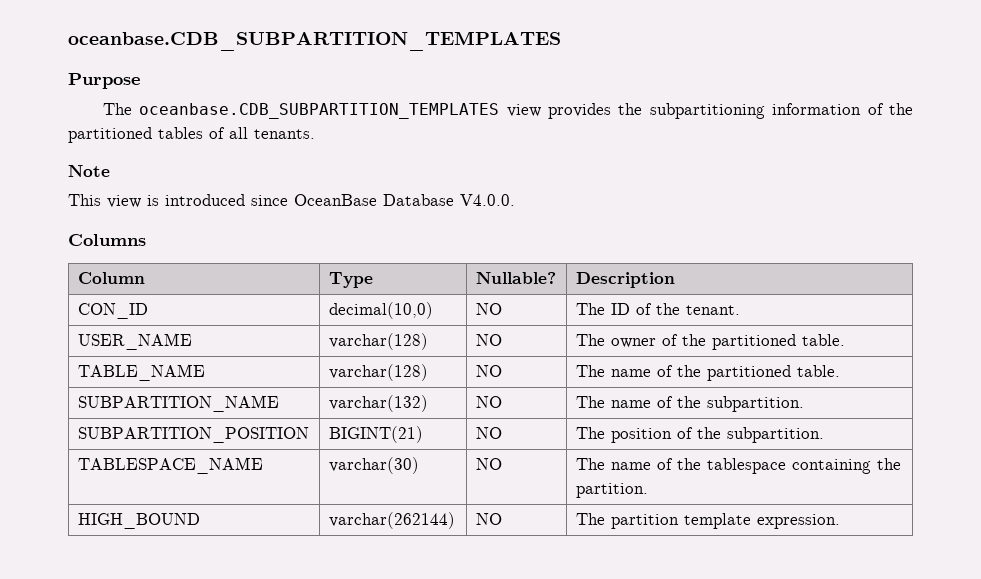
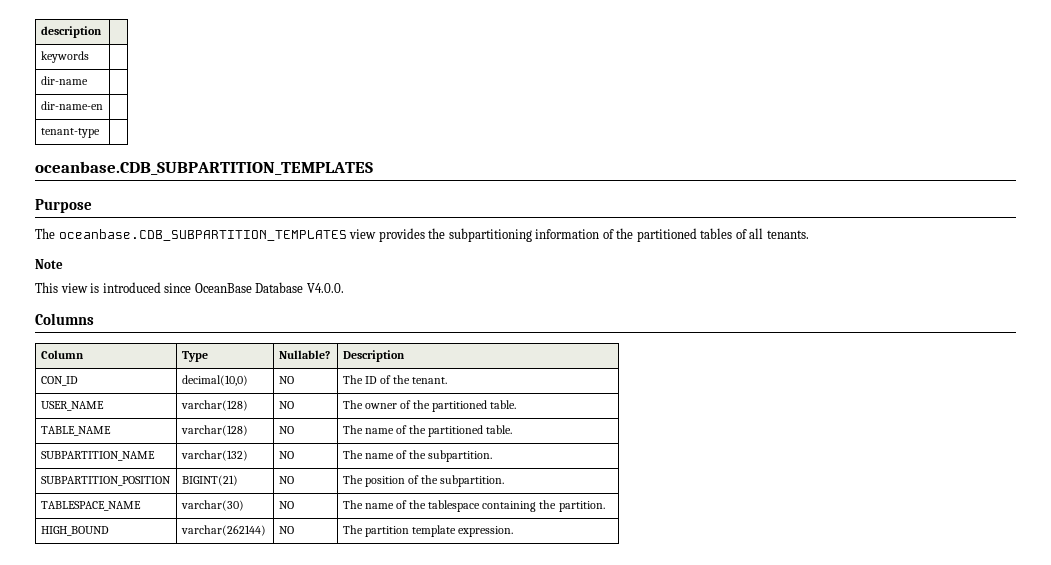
+ description |
+ keywords |
+ dir-name |
+ dir-name-en |
+ tenant-type |

